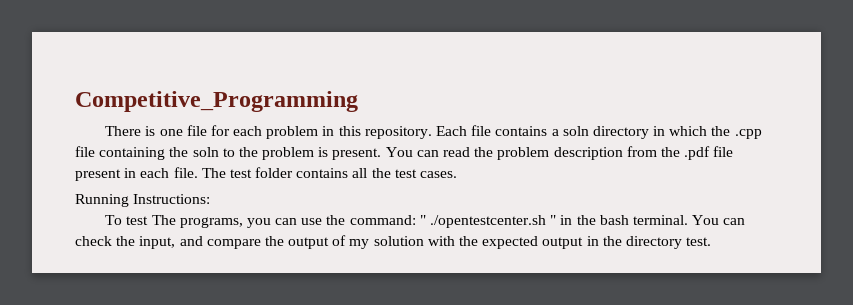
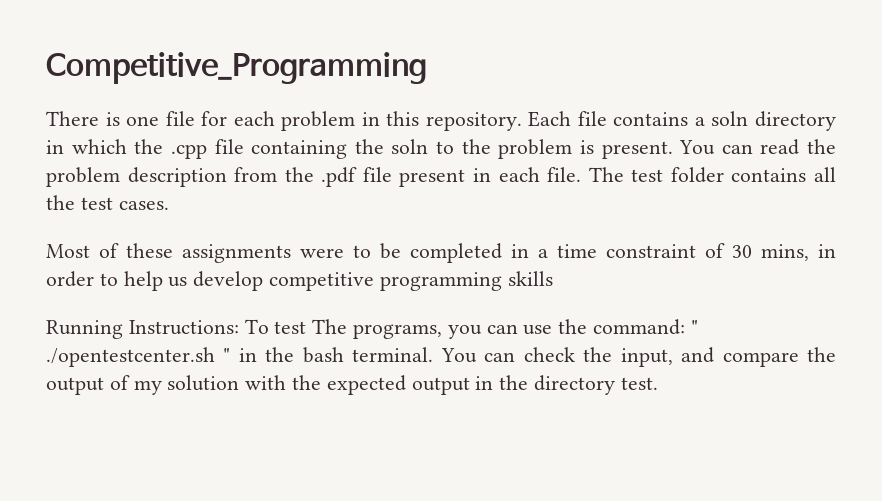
+ Most of these assignments were to be completed in a time constraint of 30 mins, in order to help us develop competitive programming skills
- Running Instructions:
- To test The programs, you can use the command: " ./opentestcenter.sh " in the bash terminal.
+ Running Instructions: To test The programs, you can use the command: " ./opentestcenter.sh " in the bash terminal.

